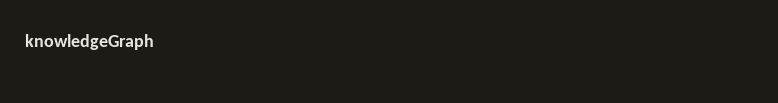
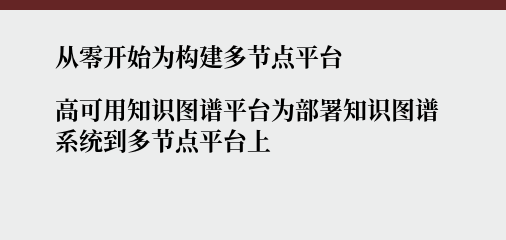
- knowledgeGraph
+ 从零开始为构建多节点平台
+ 高可用知识图谱平台为部署知识图谱系统到多节点平台上

